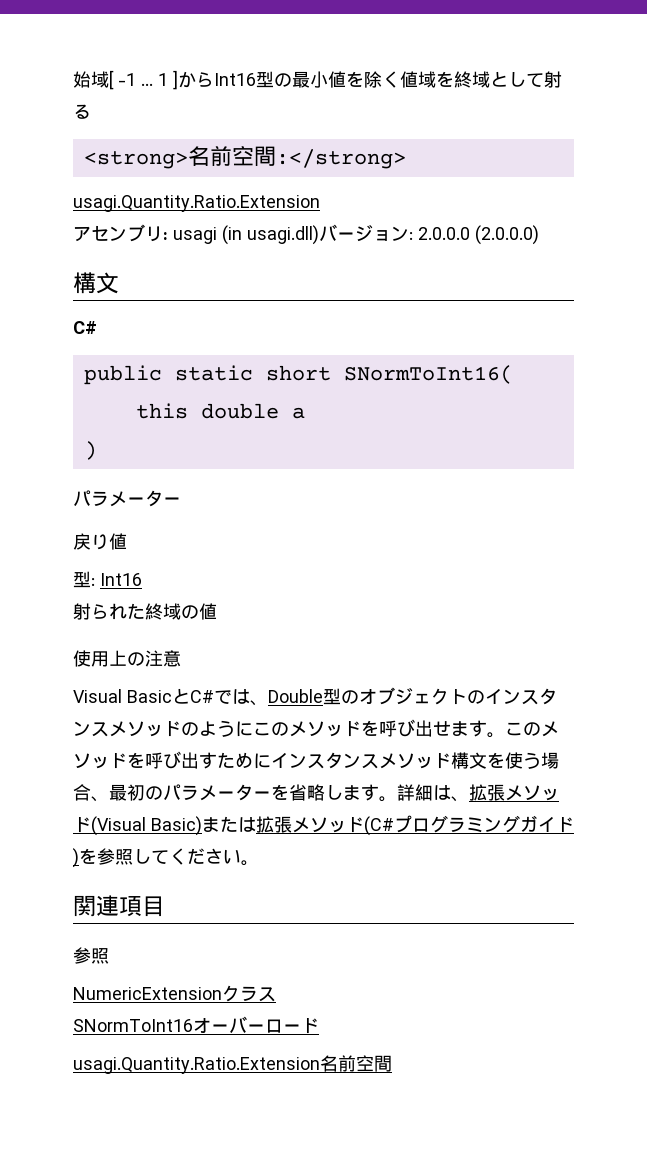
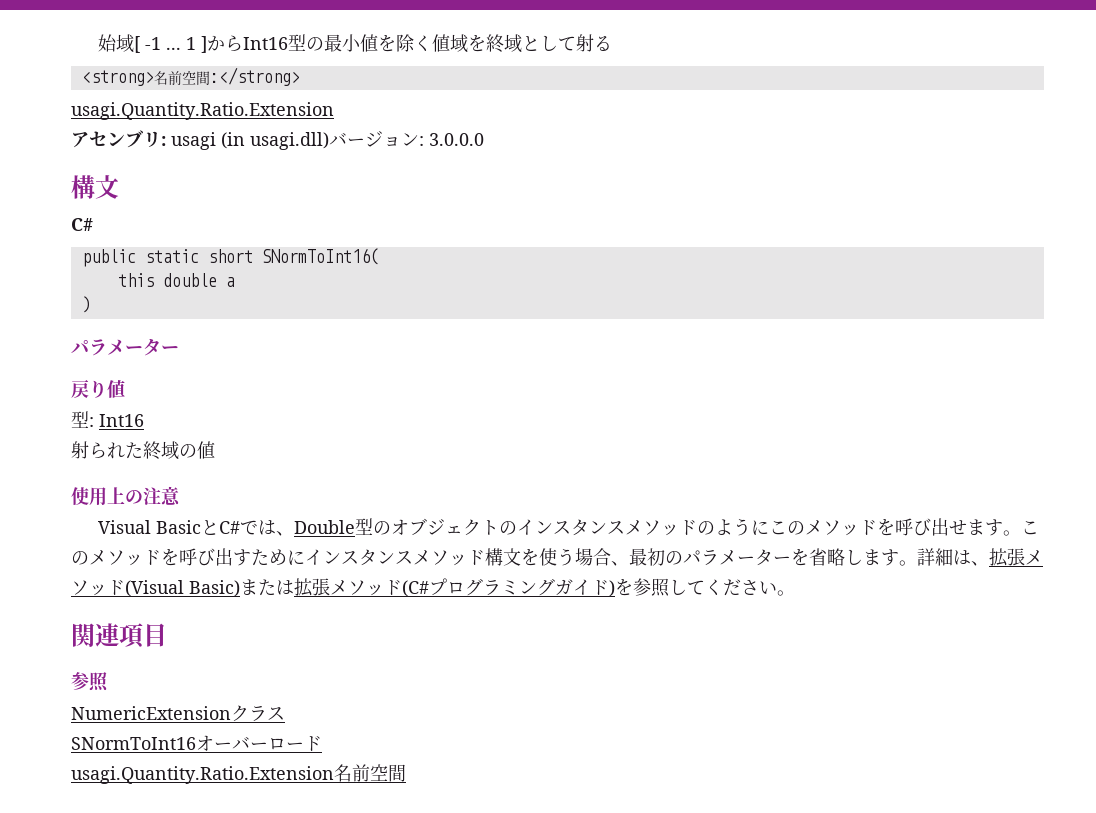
- アセンブリ: usagi (in usagi.dll)バージョン: 2.0.0.0 (2.0.0.0)
+ アセンブリ: usagi (in usagi.dll)バージョン: 3.0.0.0

